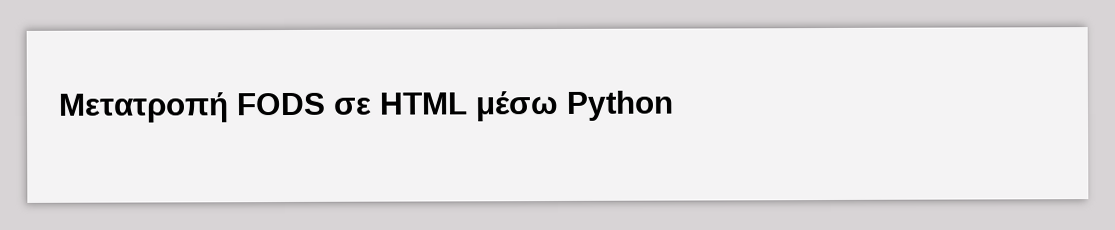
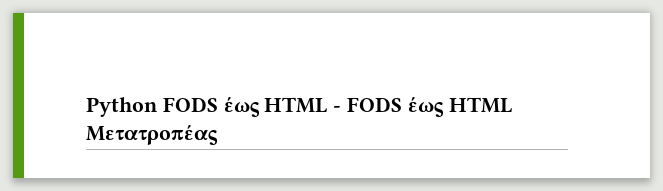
- Μετατροπή FODS σε HTML μέσω Python
+ Python FODS έως HTML - FODS έως HTML Μετατροπέας

